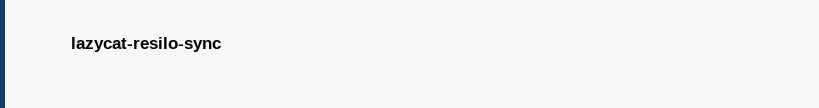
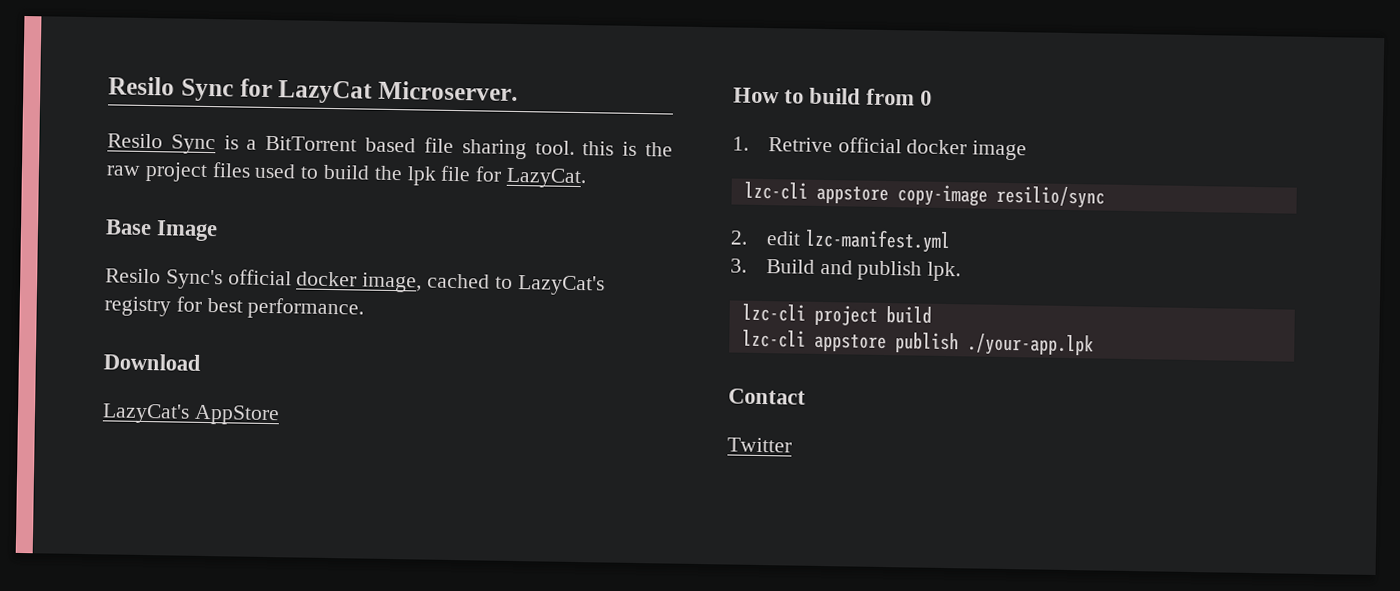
- lazycat-resilo-sync
+ Resilo Sync for LazyCat Microserver.
+ Resilo Sync is a BitTorrent based file sharing tool. this is the raw project files used to build the lpk file for LazyCat.
+ Base Image
+ Resilo Sync's official docker image, cached to LazyCat's registry for best performance.
+ Download
+ LazyCat's AppStore
+ How to build from 0
+ 1. Retrive official docker image
+ lzc-cli appstore copy-image resilio/sync
+ 2. edit lzc-manifest.yml
+ 3. Build and publish lpk.
+ lzc-cli project build
+ lzc-cli appstore publish ./your-app.lpk
+ Contact
+ Twitter

